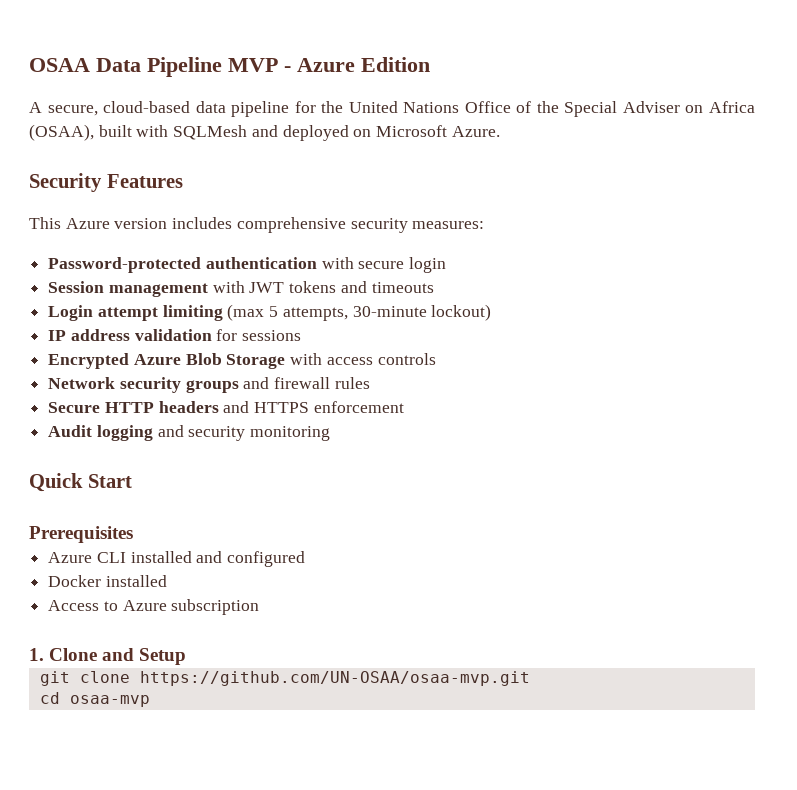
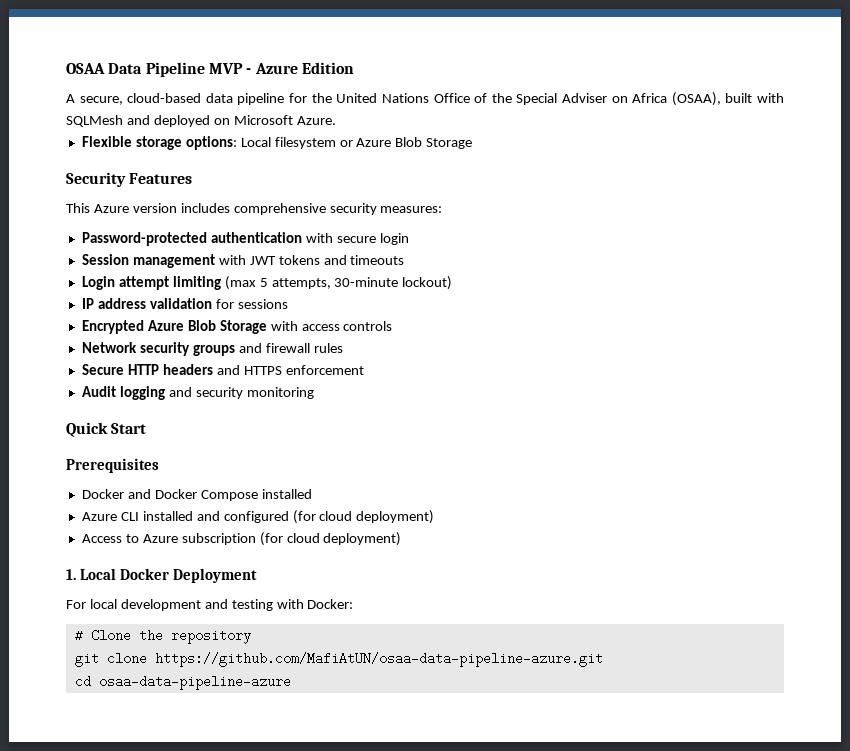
+ Flexible storage options: Local filesystem or Azure Blob Storage
+ Docker and Docker Compose installed
- Azure CLI installed and configured
- Docker installed
+ Azure CLI installed and configured (for cloud deployment)
- Access to Azure subscription
- 1. Clone and Setup
+ Access to Azure subscription (for cloud deployment)
+ 1. Local Docker Deployment
+ For local development and testing with Docker:
+ # Clone the repository
- git clone https://github.com/UN-OSAA/osaa-mvp.git
+ git clone https://github.com/MafiAtUN/osaa-data-pipeline-azure.git
- cd osaa-mvp
+ cd osaa-data-pipeline-azure

